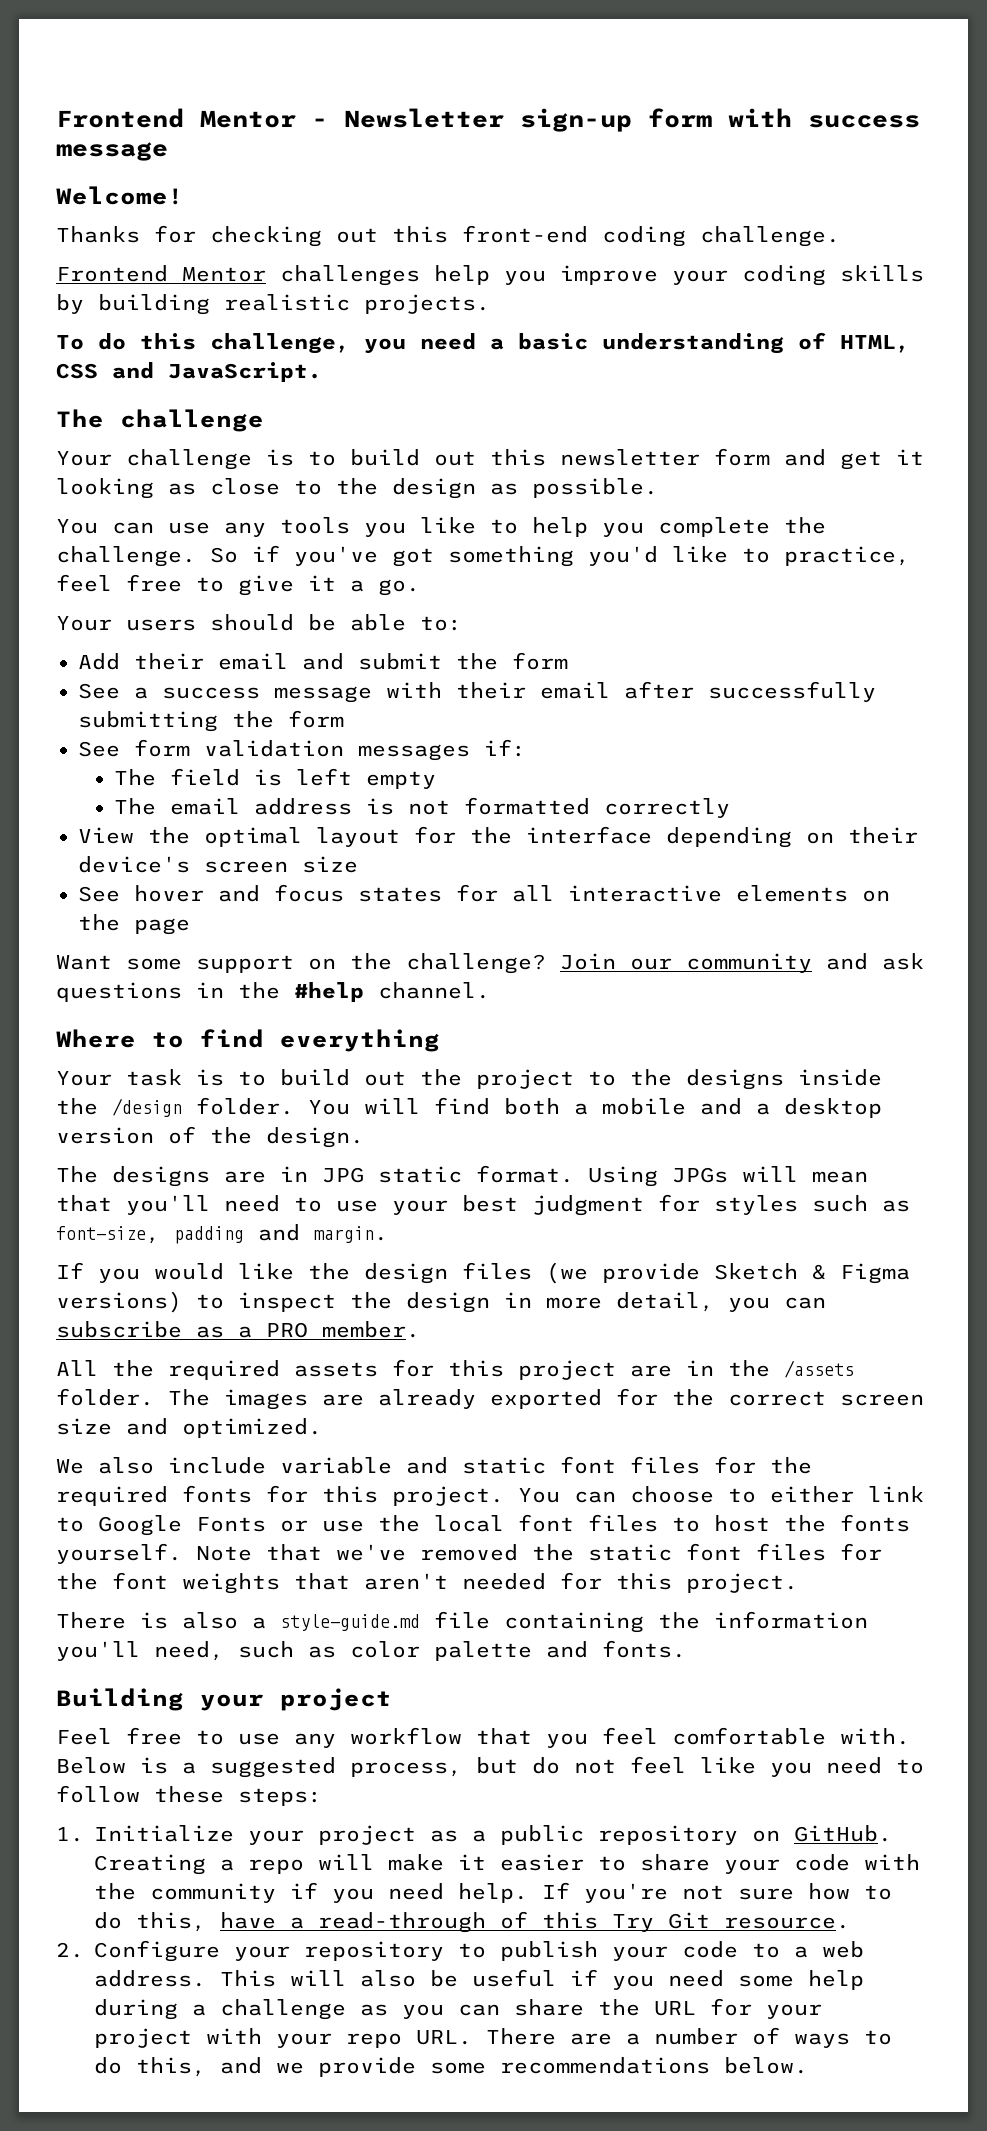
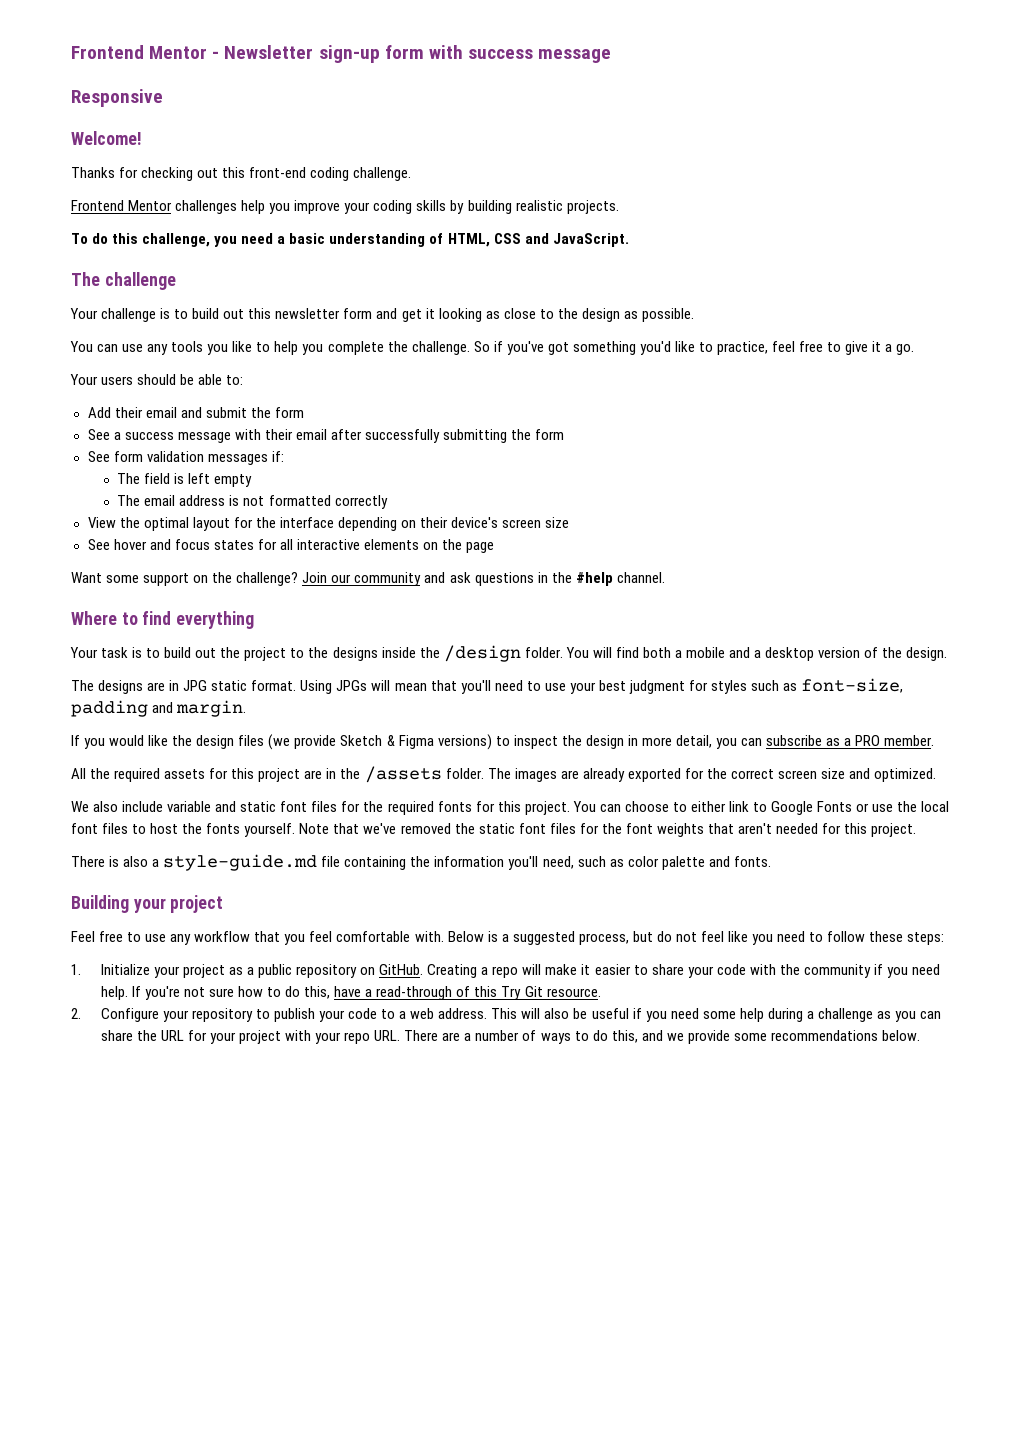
+ Responsive

